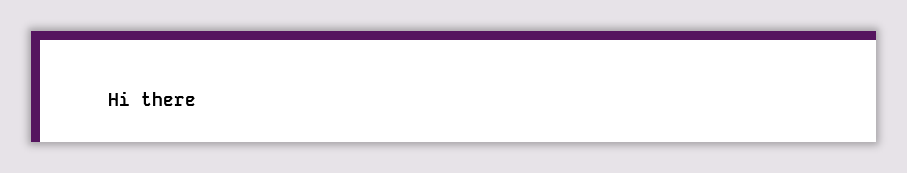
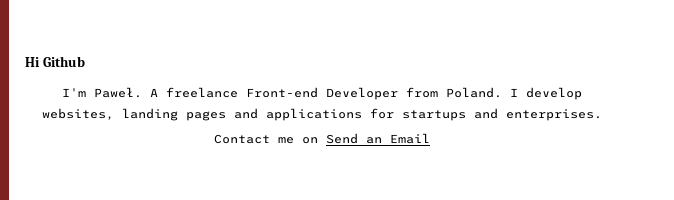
- Hi there
+ Hi Github
+ I'm Paweł. A freelance Front-end Developer from Poland. I develop websites, landing pages and applications for startups and enterprises.
+ Contact me on Send an Email

